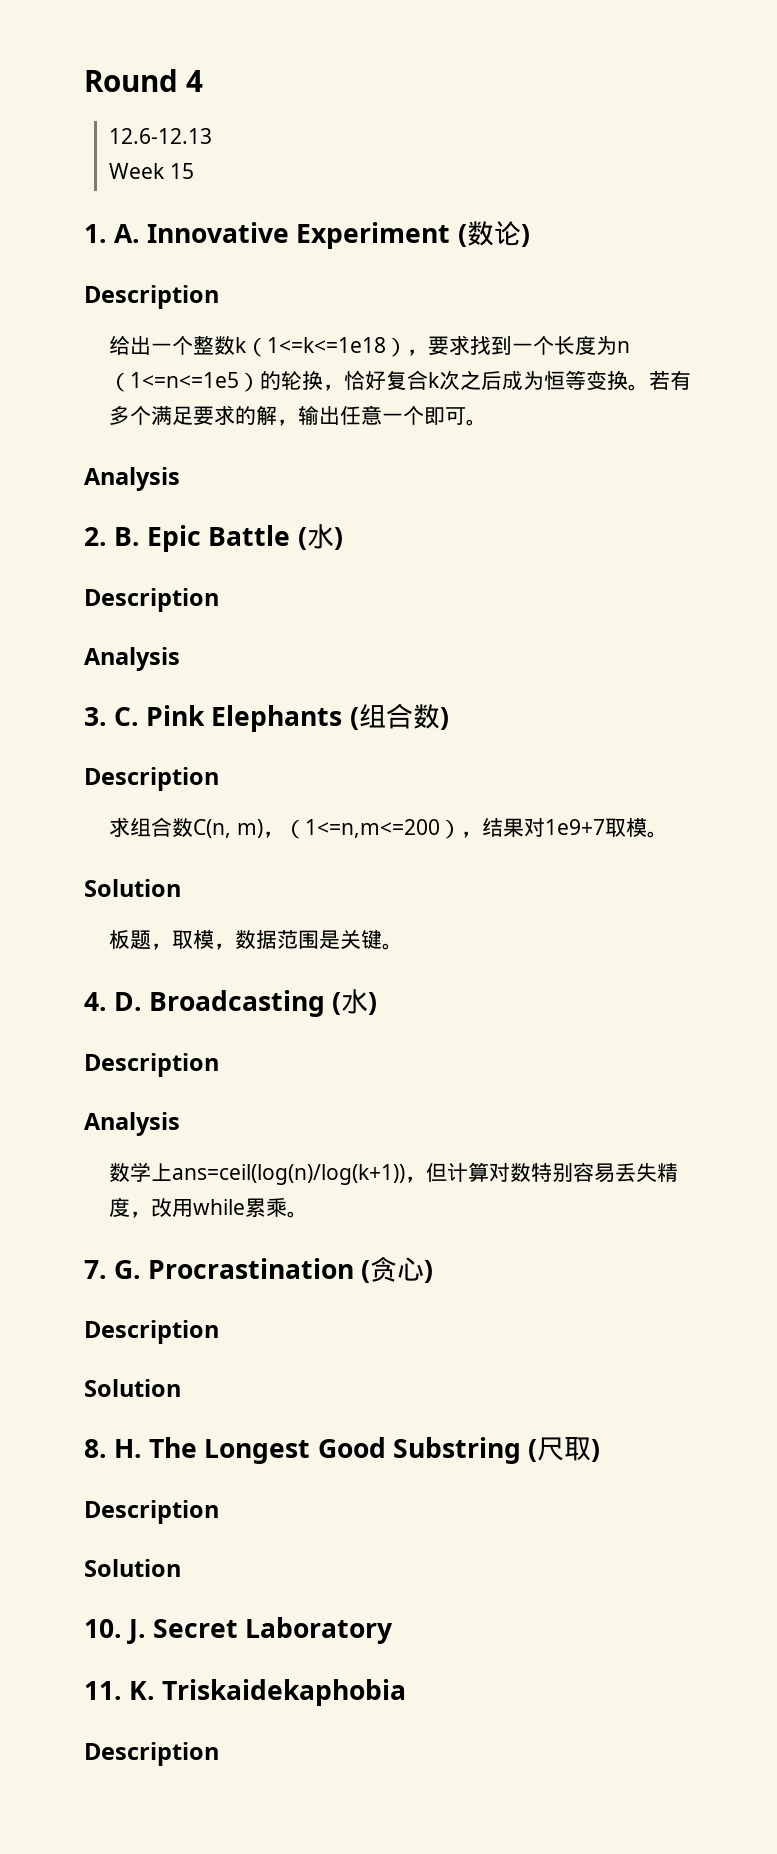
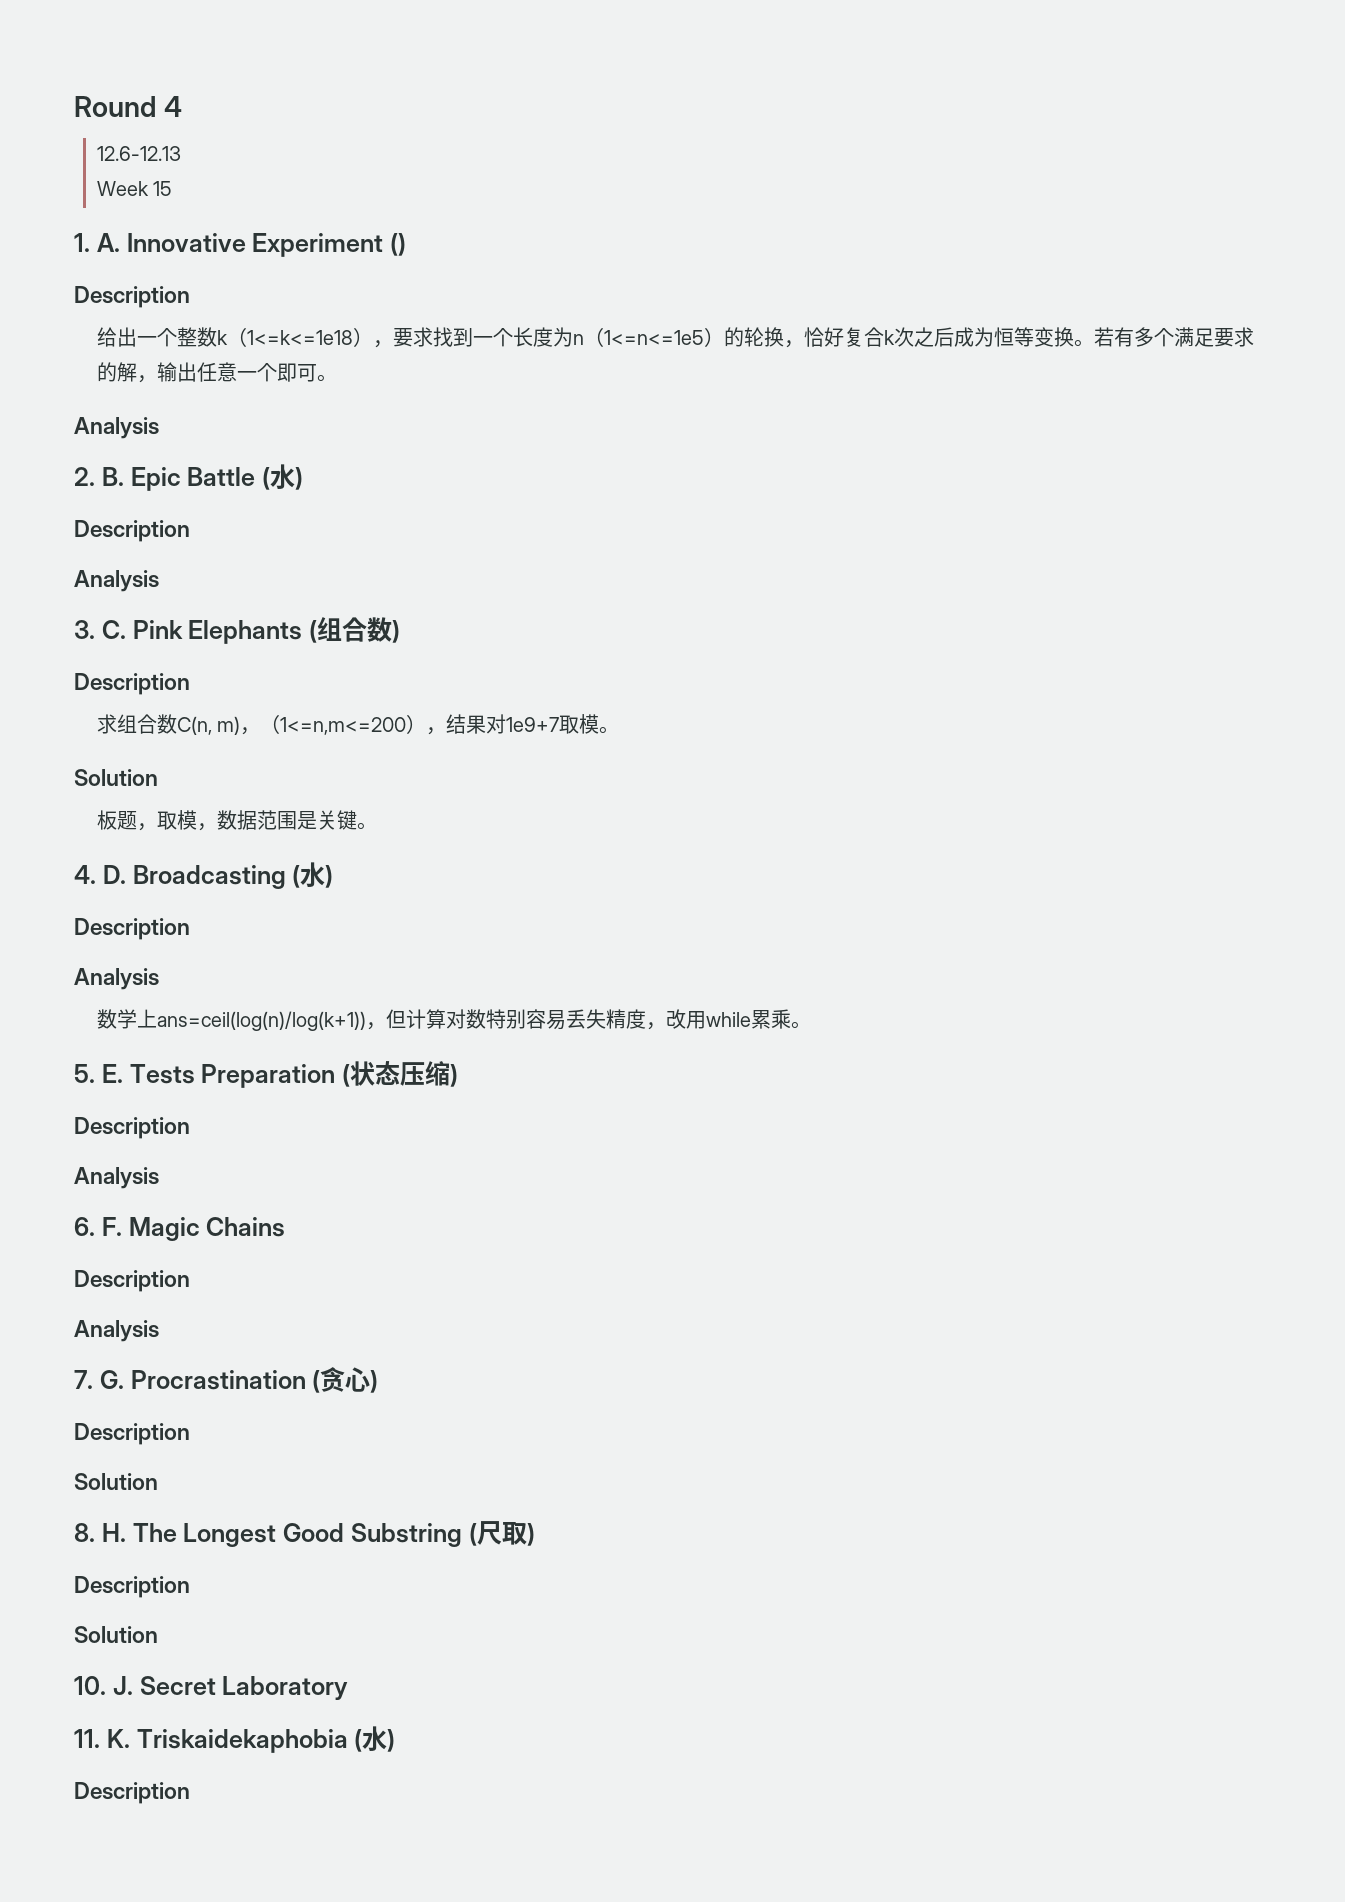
- 1. A. Innovative Experiment (数论)
+ 1. A. Innovative Experiment ()
+ 5. E. Tests Preparation (状态压缩)
+ Description
+ Analysis
+ 6. F. Magic Chains
+ Description
+ Analysis
- 11. K. Triskaidekaphobia
+ 11. K. Triskaidekaphobia (水)

